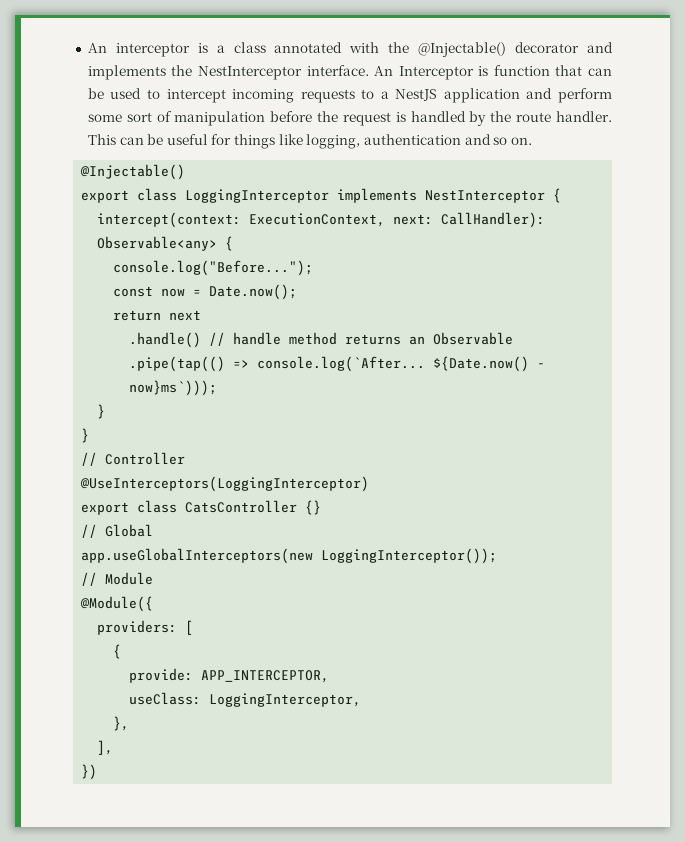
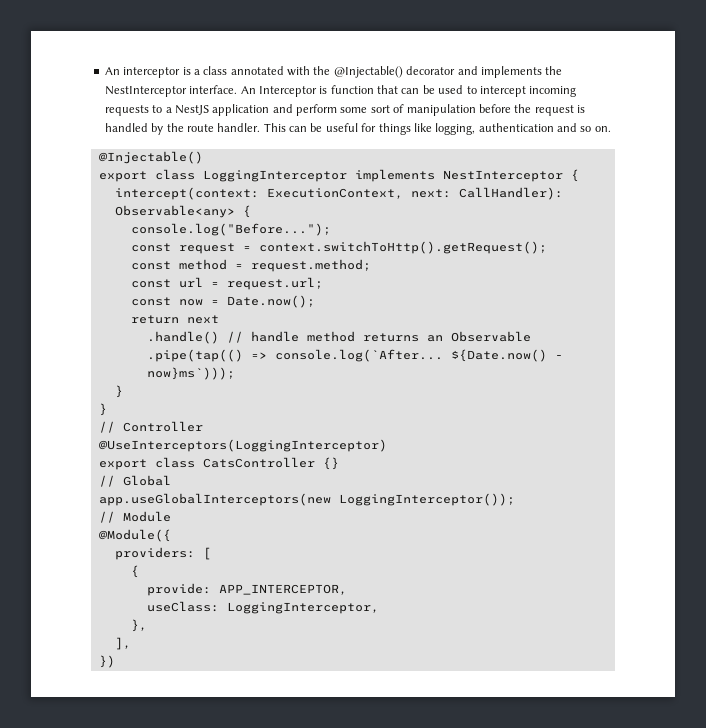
+ const request = context.switchToHttp().getRequest();
+ const method = request.method;
+ const url = request.url;

